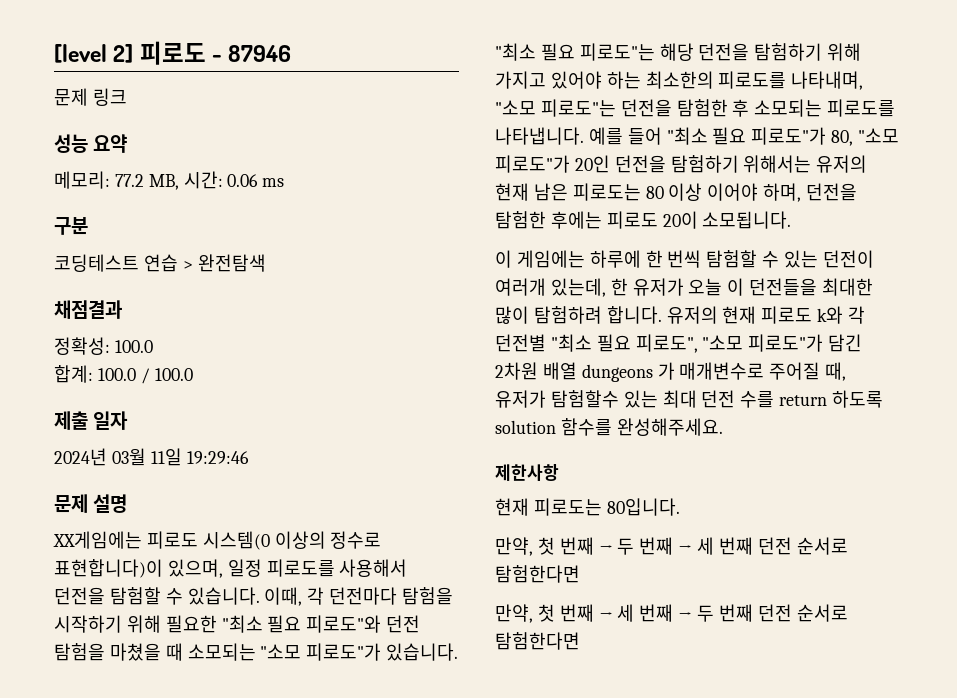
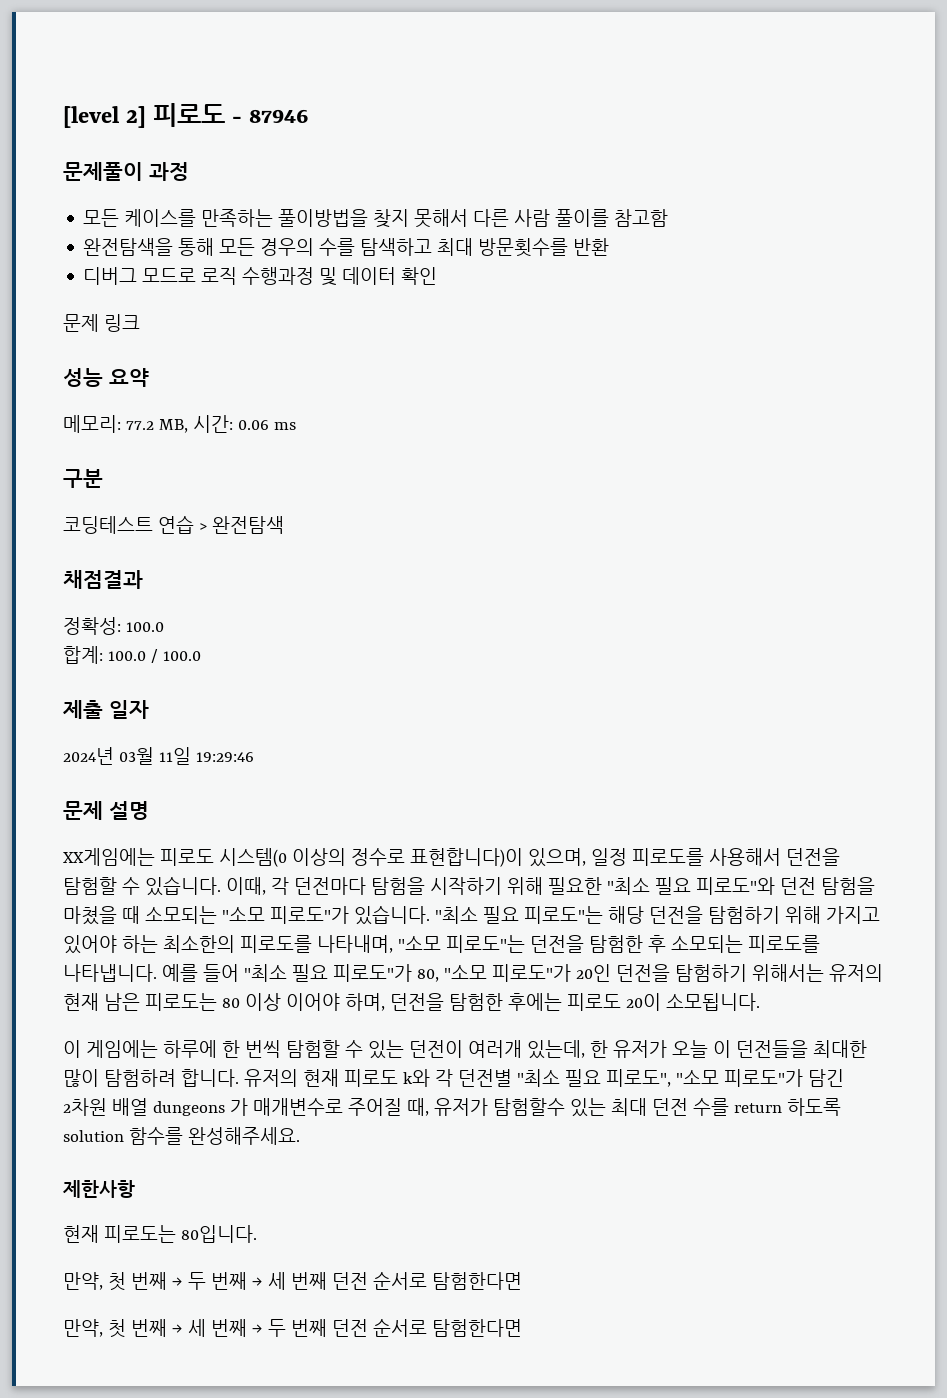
+ 문제풀이 과정
+ 모든 케이스를 만족하는 풀이방법을 찾지 못해서 다른 사람 풀이를 참고함
+ 완전탐색을 통해 모든 경우의 수를 탐색하고 최대 방문횟수를 반환
+ 디버그 모드로 로직 수행과정 및 데이터 확인

